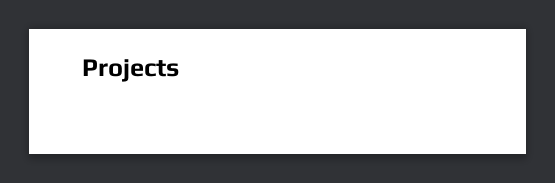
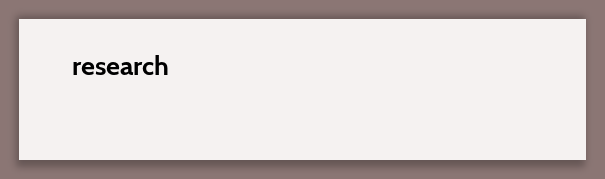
- Projects
+ research

